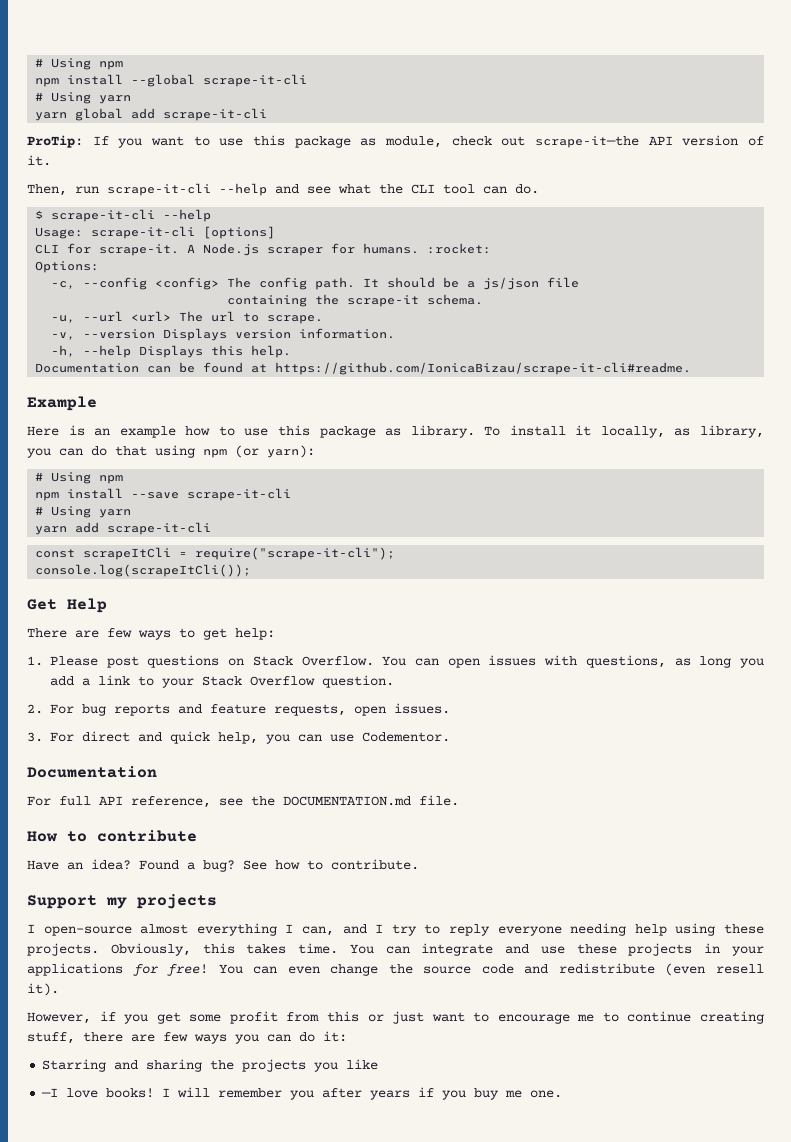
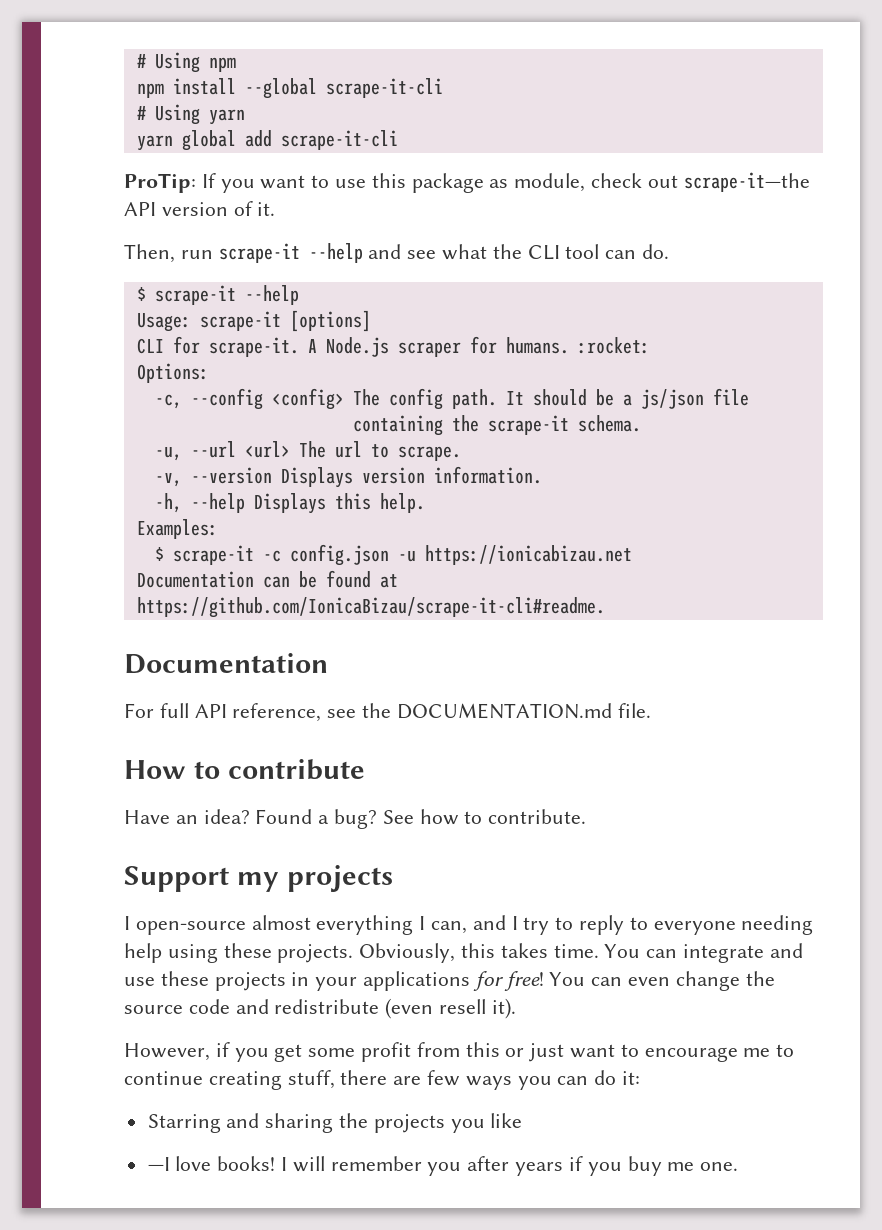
- Then, run scrape-it-cli --help and see what the CLI tool can do.
+ Then, run scrape-it --help and see what the CLI tool can do.
- $ scrape-it-cli --help
+ $ scrape-it --help
- Usage: scrape-it-cli [options]
+ Usage: scrape-it [options]
+ Examples:
+ $ scrape-it -c config.json -u https://ionicabizau.net
- Example
- Here is an example how to use this package as library. To install it locally, as library, you can do that using npm (or yarn):
- # Using npm
- npm install --save scrape-it-cli
- # Using yarn
- yarn add scrape-it-cli
- const scrapeItCli = require("scrape-it-cli");
- console.log(scrapeItCli());
- Get Help
- There are few ways to get help:
- 1. Please post questions on Stack Overflow. You can open issues with questions, as long you add a link to your Stack Overflow question.
- 2. For bug reports and feature requests, open issues.
- 3. For direct and quick help, you can use Codementor.
- I open-source almost everything I can, and I try to reply everyone needing help using these projects.
+ I open-source almost everything I can, and I try to reply to everyone needing help using these projects.

